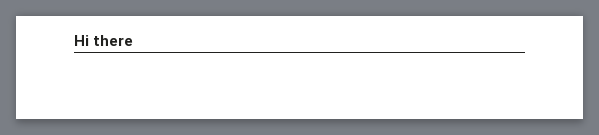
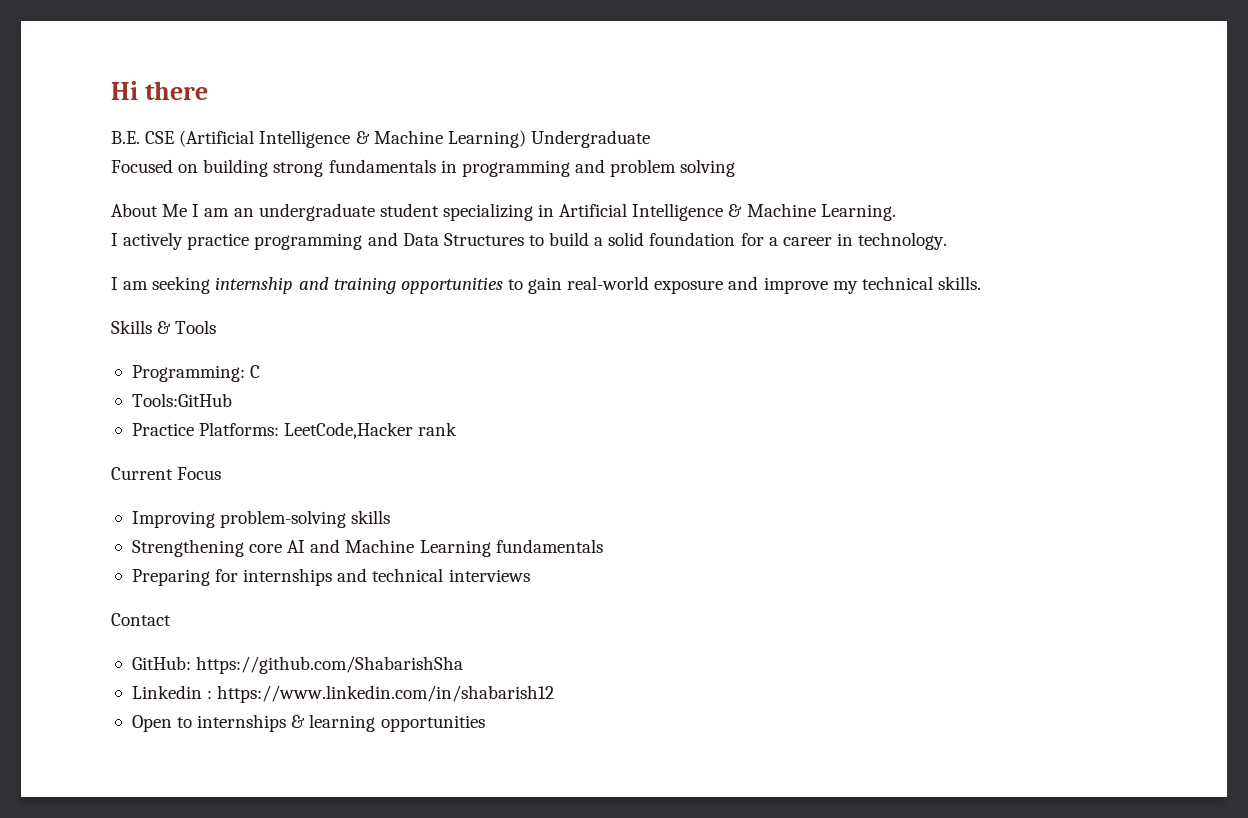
+ B.E. CSE (Artificial Intelligence & Machine Learning) Undergraduate
+ Focused on building strong fundamentals in programming and problem solving
+ About Me I am an undergraduate student specializing in Artificial Intelligence & Machine Learning.
+ I actively practice programming and Data Structures to build a solid foundation for a career in technology.
+ I am seeking internship and training opportunities to gain real-world exposure and improve my technical skills.
+ Skills & Tools
+ Programming: C
+ Tools:GitHub
+ Practice Platforms: LeetCode,Hacker rank
+ Current Focus
+ Improving problem-solving skills
+ Strengthening core AI and Machine Learning fundamentals
+ Preparing for internships and technical interviews
+ Contact
+ GitHub: https://github.com/ShabarishSha
+ Linkedin : https://www.linkedin.com/in/shabarish12
+ Open to internships & learning opportunities

